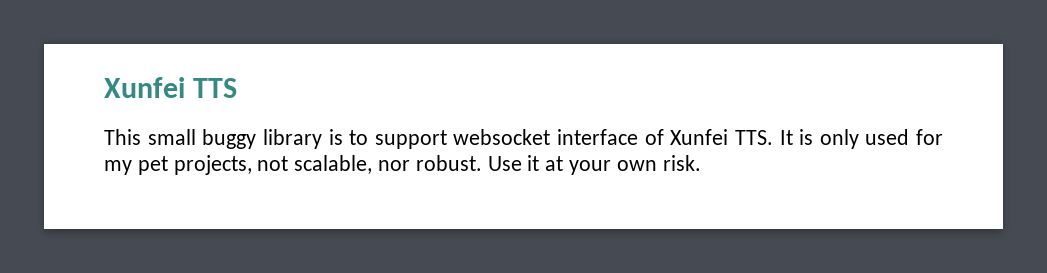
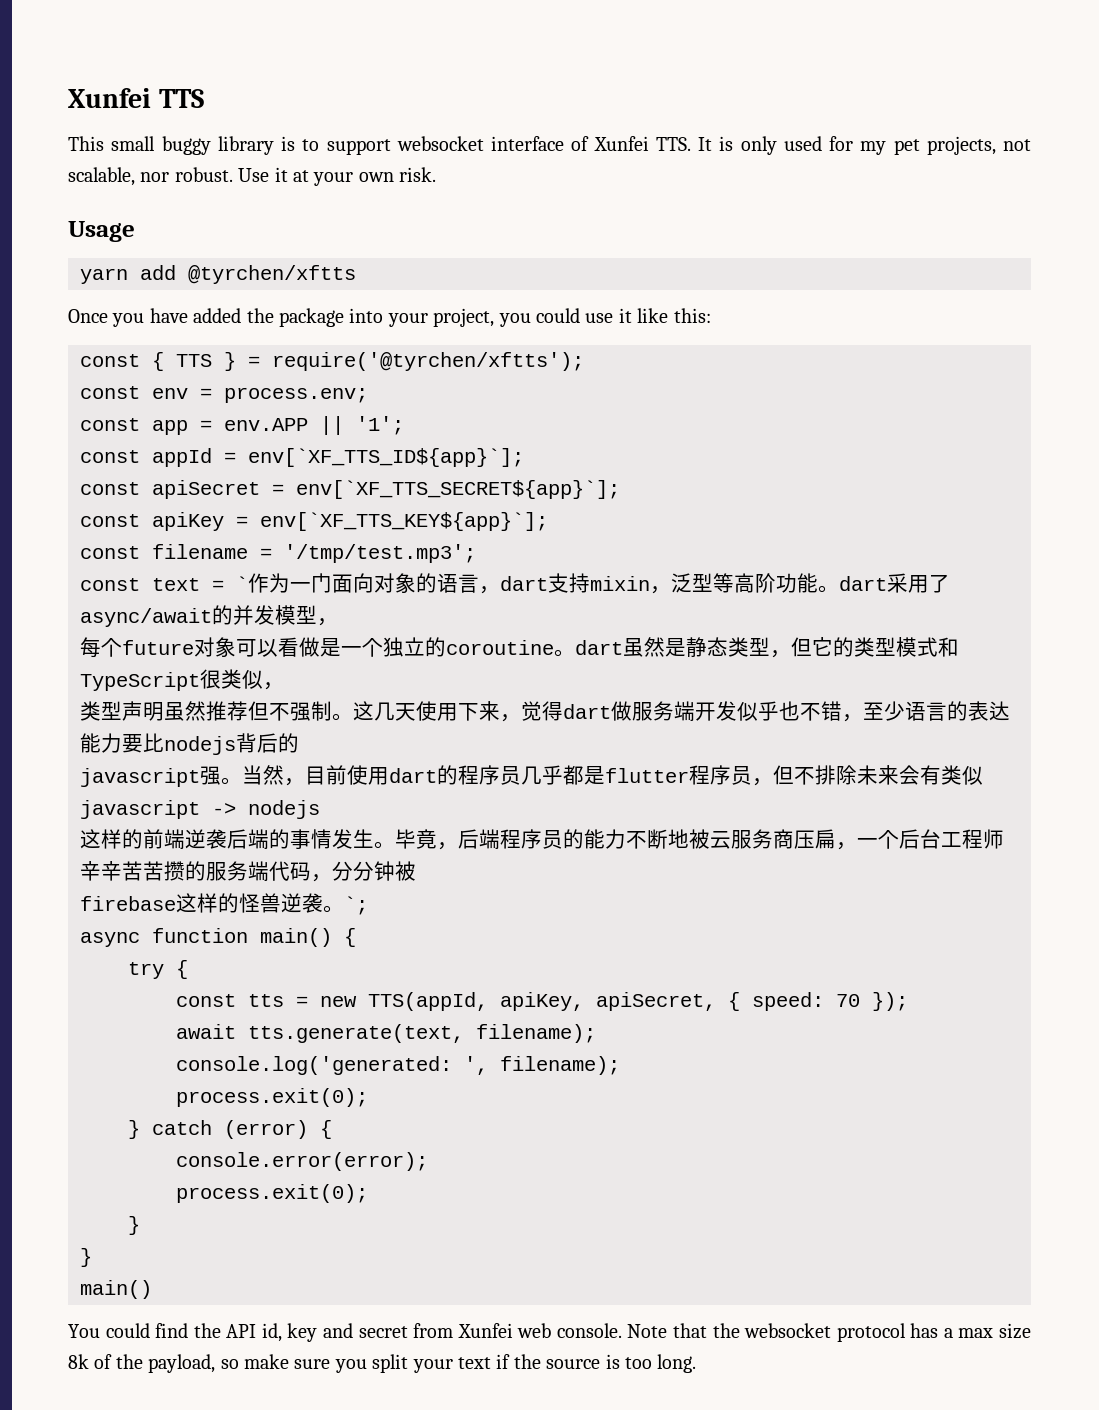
+ Usage
+ yarn add @tyrchen/xftts
+ Once you have added the package into your project, you could use it like this:
+ const { TTS } = require('@tyrchen/xftts');
+ const env = process.env;
+ const app = env.APP || '1';
+ const appId = env[`XF_TTS_ID${app}`];
+ const apiSecret = env[`XF_TTS_SECRET${app}`];
+ const apiKey = env[`XF_TTS_KEY${app}`];
+ const filename = '/tmp/test.mp3';
+ const text = `作为一门面向对象的语言，dart支持mixin，泛型等高阶功能。dart采用了async/await的并发模型，
+ 每个future对象可以看做是一个独立的coroutine。dart虽然是静态类型，但它的类型模式和TypeScript很类似，
+ 类型声明虽然推荐但不强制。这几天使用下来，觉得dart做服务端开发似乎也不错，至少语言的表达能力要比nodejs背后的
+ javascript强。当然，目前使用dart的程序员几乎都是flutter程序员，但不排除未来会有类似javascript -> nodejs
+ 这样的前端逆袭后端的事情发生。毕竟，后端程序员的能力不断地被云服务商压扁，一个后台工程师辛辛苦苦攒的服务端代码，分分钟被
+ firebase这样的怪兽逆袭。`;
+ async function main() {
+ try {
+ const tts = new TTS(appId, apiKey, apiSecret, { speed: 70 });
+ await tts.generate(text, filename);
+ console.log('generated: ', filename);
+ process.exit(0);
+ } catch (error) {
+ console.error(error);
+ process.exit(0);
+ }
+ }
+ main()
+ You could find the API id, key and secret from Xunfei web console. Note that the websocket protocol has a max size 8k of the payload, so make sure you split your text if the source is too long.

